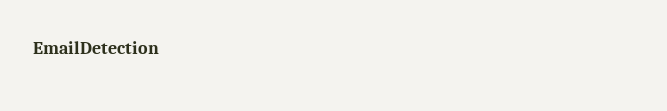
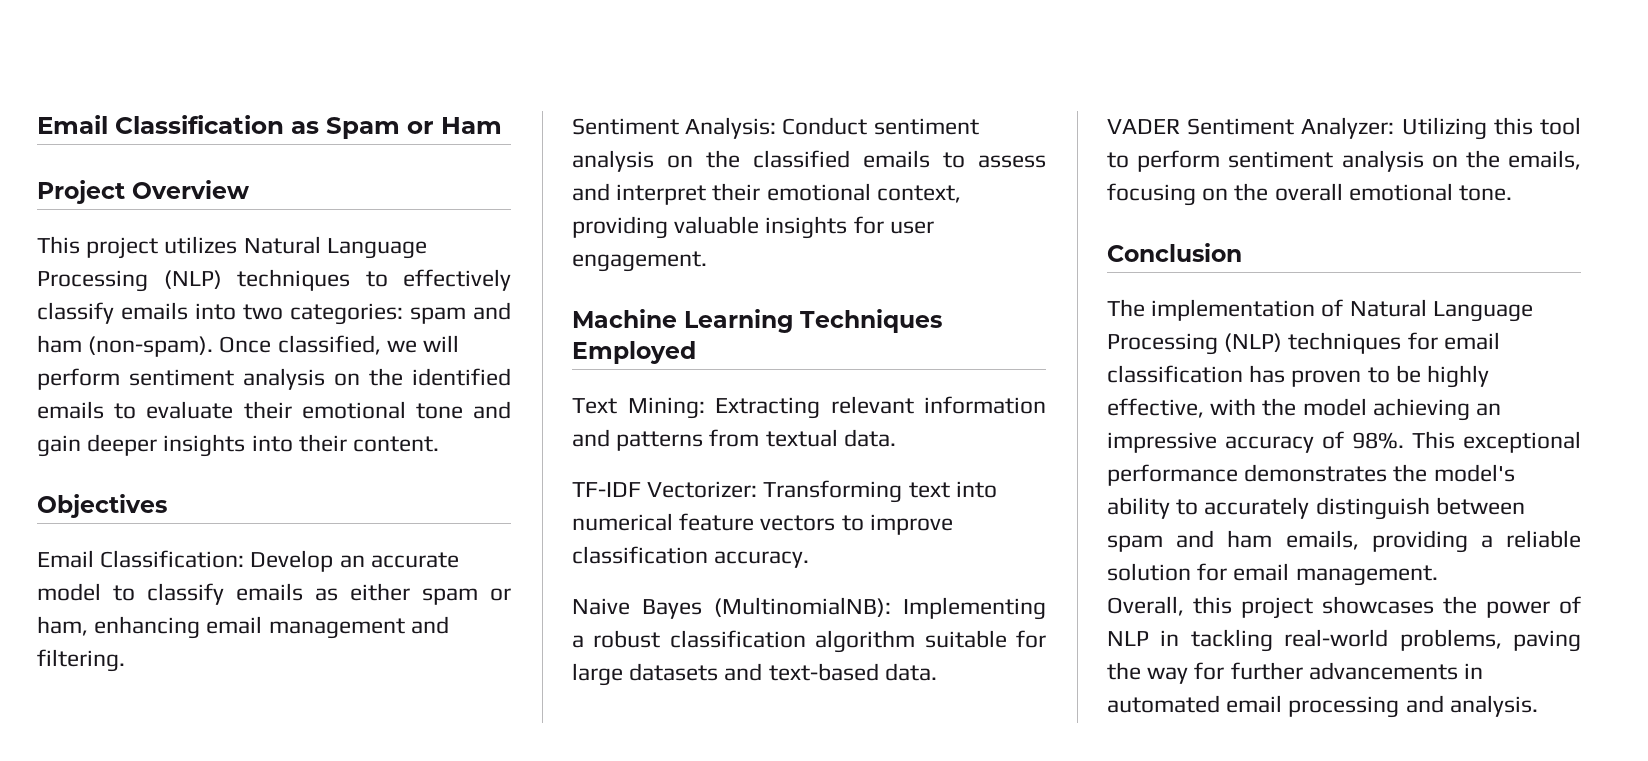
- EmailDetection
+ Email Classification as Spam or Ham
+ Project Overview
+ This project utilizes Natural Language Processing (NLP) techniques to effectively classify emails into two categories: spam and ham (non-spam). Once classified, we will perform sentiment analysis on the identified emails to evaluate their emotional tone and gain deeper insights into their content.
+ Objectives
+ Email Classification: Develop an accurate model to classify emails as either spam or ham, enhancing email management and filtering.
+ Sentiment Analysis: Conduct sentiment analysis on the classified emails to assess and interpret their emotional context, providing valuable insights for user engagement.
+ Machine Learning Techniques Employed
+ Text Mining: Extracting relevant information and patterns from textual data.
+ TF-IDF Vectorizer: Transforming text into numerical feature vectors to improve classification accuracy.
+ Naive Bayes (MultinomialNB): Implementing a robust classification algorithm suitable for large datasets and text-based data.
+ VADER Sentiment Analyzer: Utilizing this tool to perform sentiment analysis on the emails, focusing on the overall emotional tone.
+ Conclusion
+ The implementation of Natural Language Processing (NLP) techniques for email classification has proven to be highly effective, with the model achieving an impressive accuracy of 98%. This exceptional performance demonstrates the model's ability to accurately distinguish between spam and ham emails, providing a reliable solution for email management.
+ Overall, this project showcases the power of NLP in tackling real-world problems, paving the way for further advancements in automated email processing and analysis.

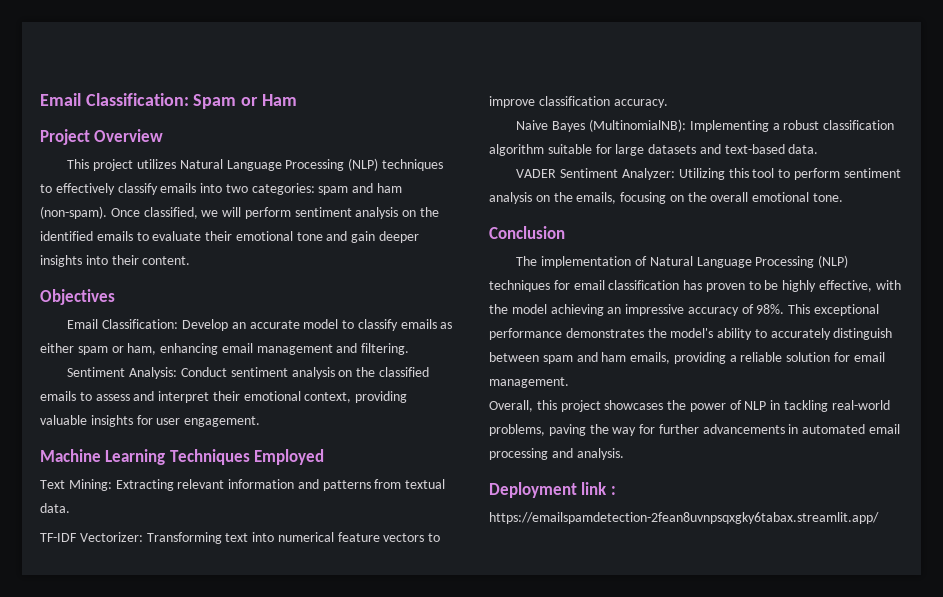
- Email Classification as Spam or Ham
+ Email Classification: Spam or Ham
+ Deployment link :
+ https://emailspamdetection-2fean8uvnpsqxgky6tabax.streamlit.app/

